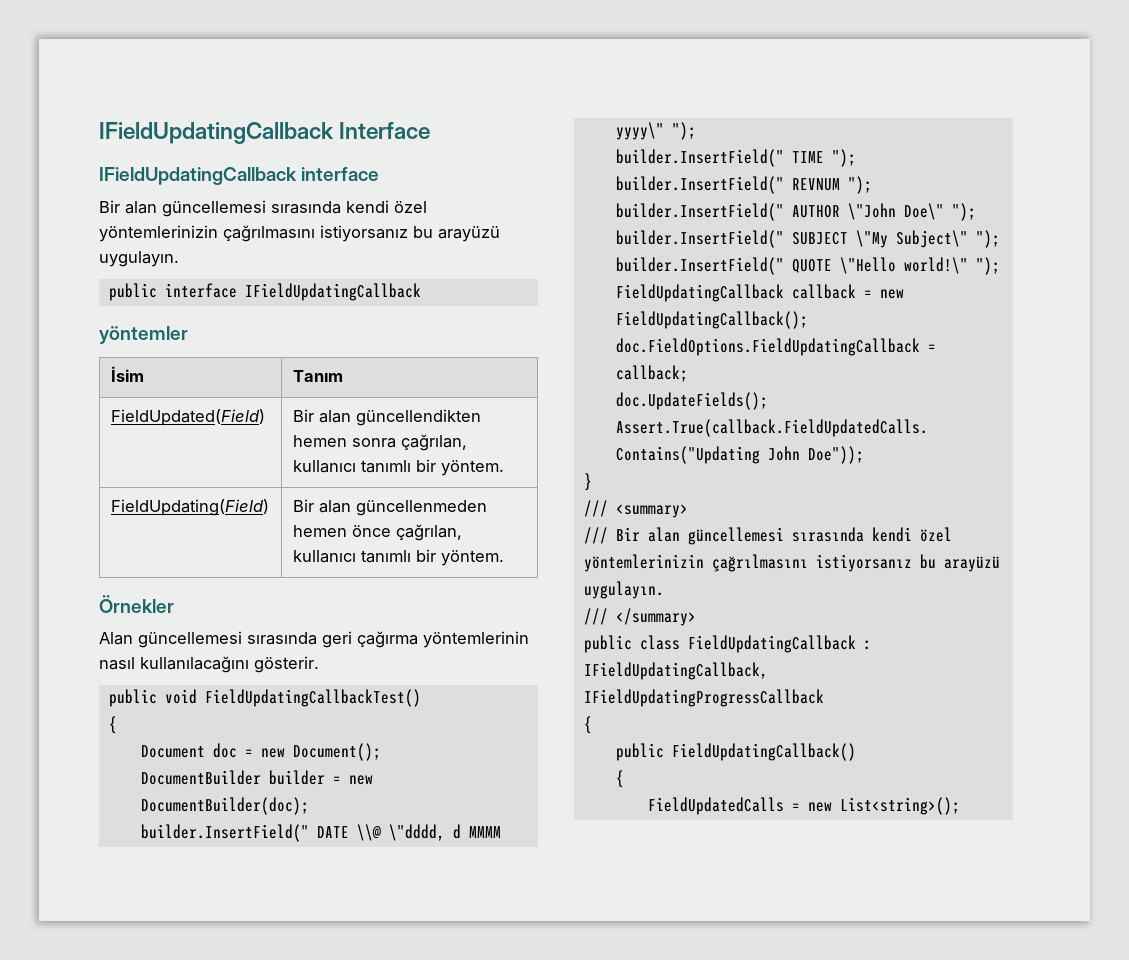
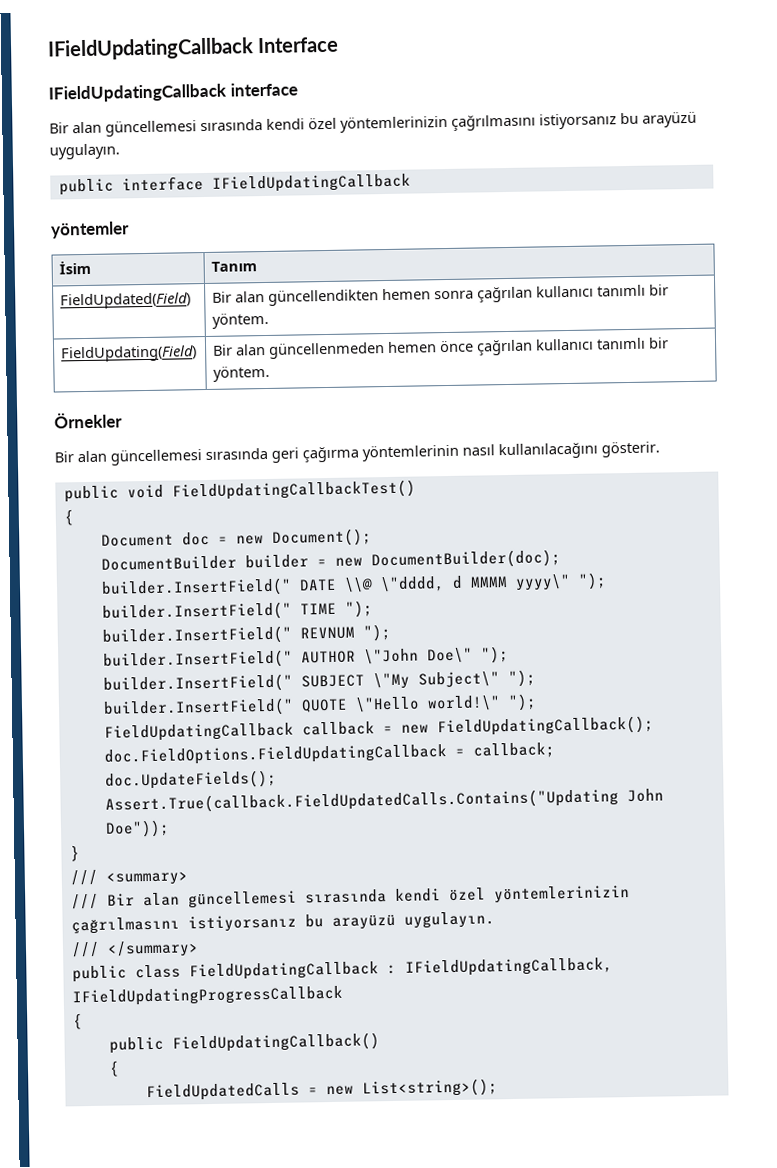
- FieldUpdated(Field) | Bir alan güncellendikten hemen sonra çağrılan, kullanıcı tanımlı bir yöntem.
+ FieldUpdated(Field) | Bir alan güncellendikten hemen sonra çağrılan kullanıcı tanımlı bir yöntem.
- FieldUpdating(Field) | Bir alan güncellenmeden hemen önce çağrılan, kullanıcı tanımlı bir yöntem.
+ FieldUpdating(Field) | Bir alan güncellenmeden hemen önce çağrılan kullanıcı tanımlı bir yöntem.
- Alan güncellemesi sırasında geri çağırma yöntemlerinin nasıl kullanılacağını gösterir.
+ Bir alan güncellemesi sırasında geri çağırma yöntemlerinin nasıl kullanılacağını gösterir.

